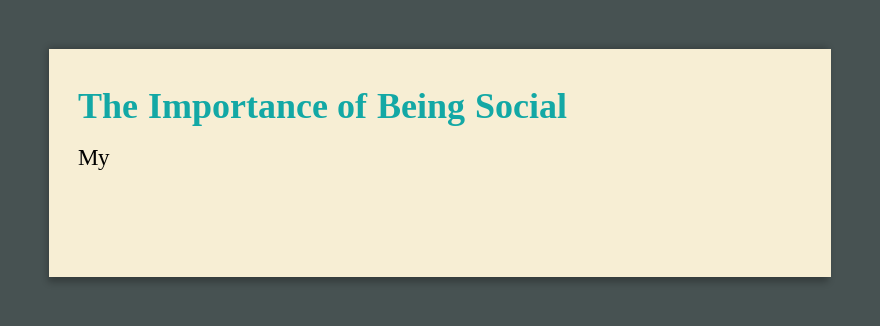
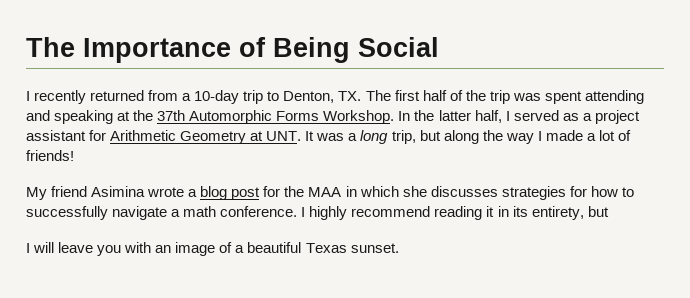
- My
+ I recently returned from a 10-day trip to Denton, TX. The first half of the trip was spent attending and speaking at the 37th Automorphic Forms Workshop. In the latter half, I served as a project assistant for Arithmetic Geometry at UNT. It was a long trip, but along the way I made a lot of friends!
+ My friend Asimina wrote a blog post for the MAA in which she discusses strategies for how to successfully navigate a math conference. I highly recommend reading it in its entirety, but
+ I will leave you with an image of a beautiful Texas sunset.

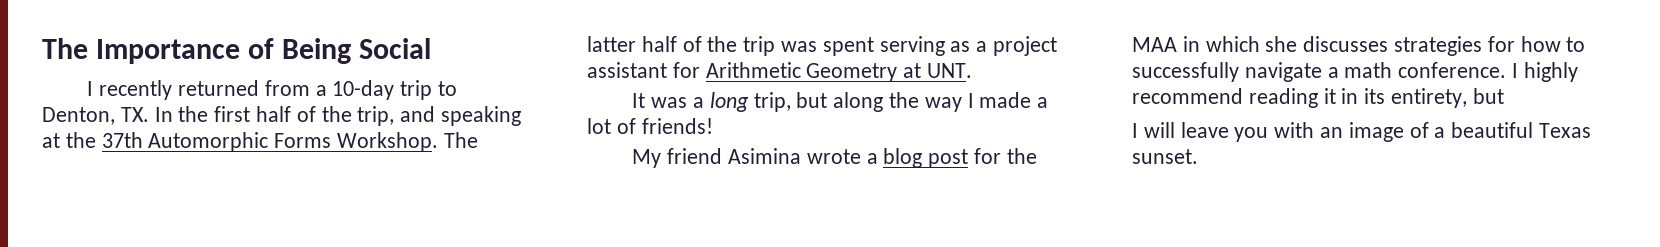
- I recently returned from a 10-day trip to Denton, TX. The first half of the trip was spent attending and speaking at the 37th Automorphic Forms Workshop.
+ I recently returned from a 10-day trip to Denton, TX. In the first half of the trip, and speaking at the 37th Automorphic Forms Workshop.
- In the latter half, I served as a project assistant for Arithmetic Geometry at UNT. It was a long trip, but along the way I made a lot of friends!
+ The latter half of the trip was spent serving as a project assistant for Arithmetic Geometry at UNT.
+ It was a long trip, but along the way I made a lot of friends!

